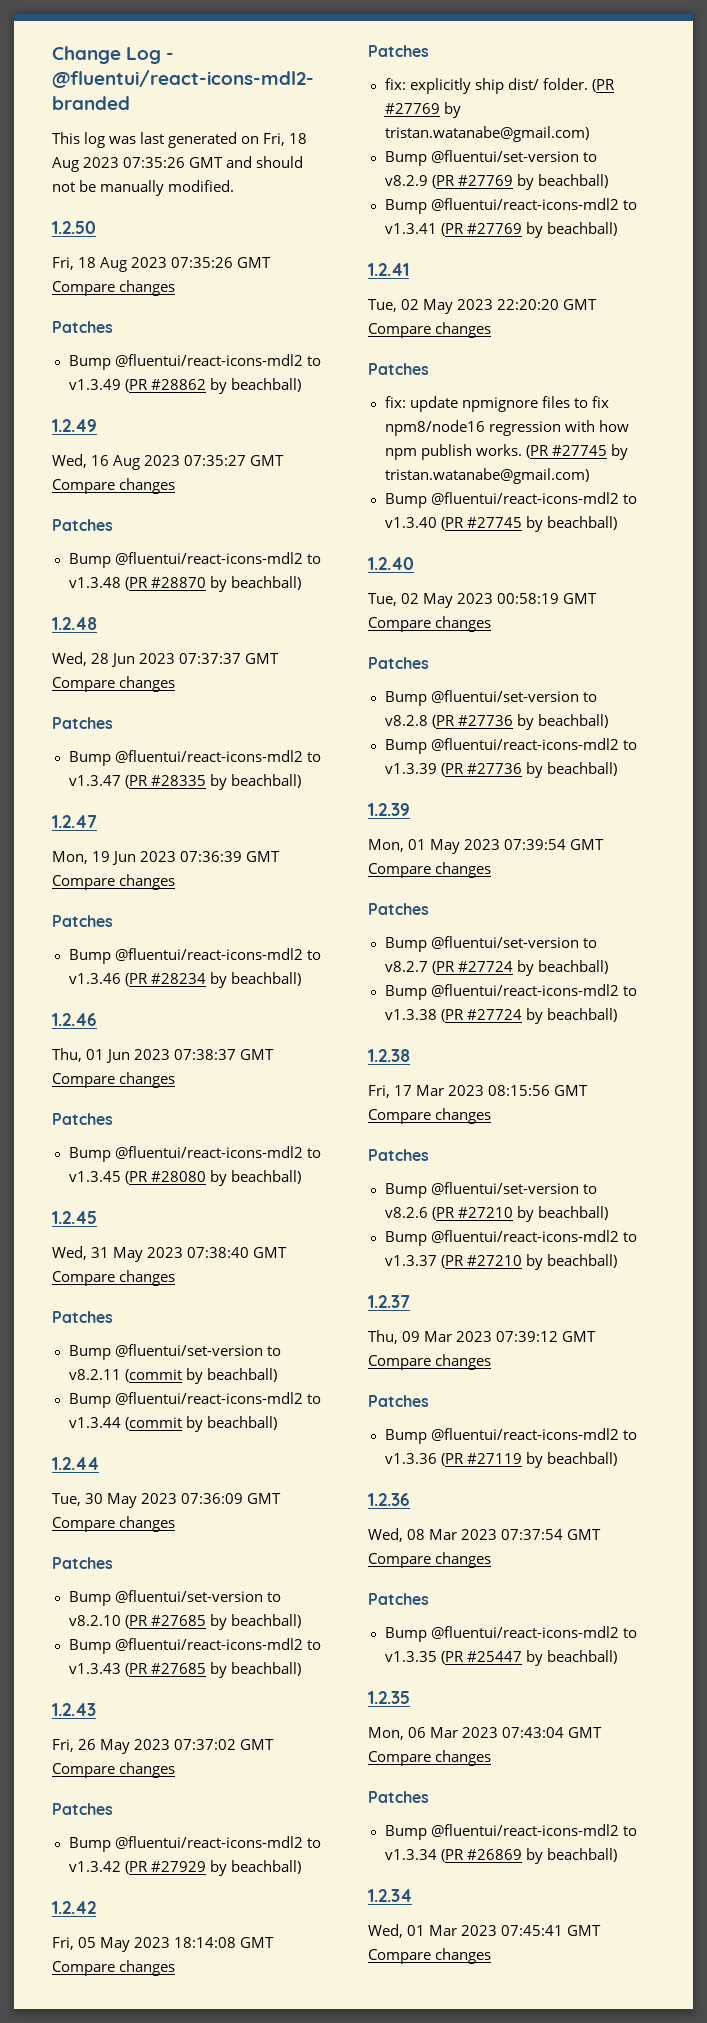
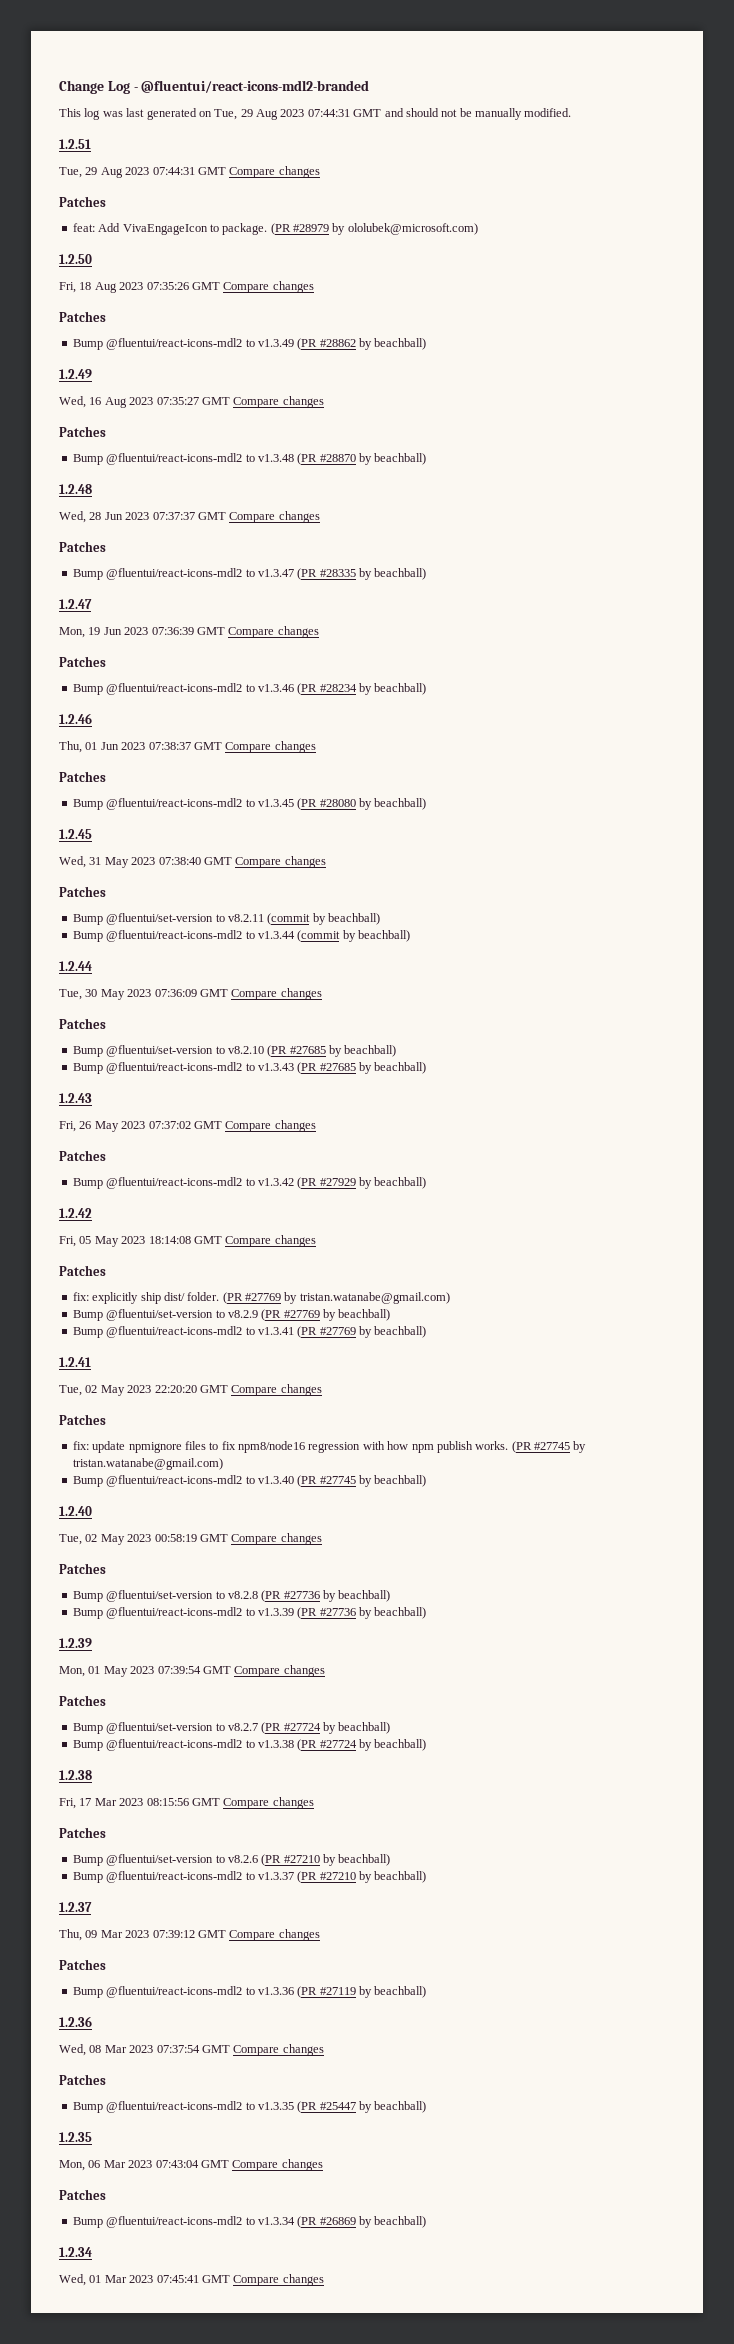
- This log was last generated on Fri, 18 Aug 2023 07:35:26 GMT and should not be manually modified.
+ This log was last generated on Tue, 29 Aug 2023 07:44:31 GMT and should not be manually modified.
+ 1.2.51
+ Tue, 29 Aug 2023 07:44:31 GMT Compare changes
+ Patches
+ feat: Add VivaEngageIcon to package. (PR #28979 by ololubek@microsoft.com)

